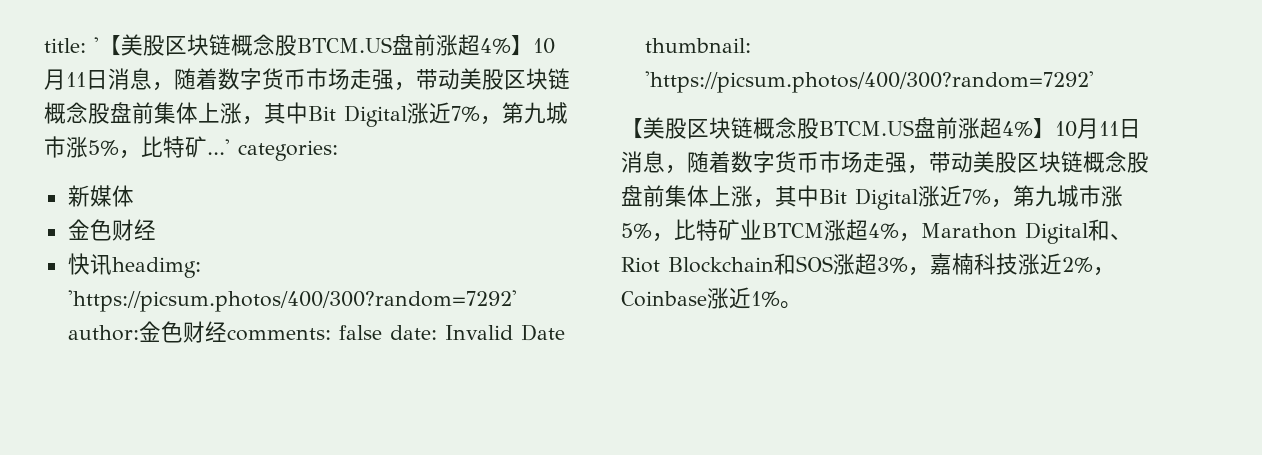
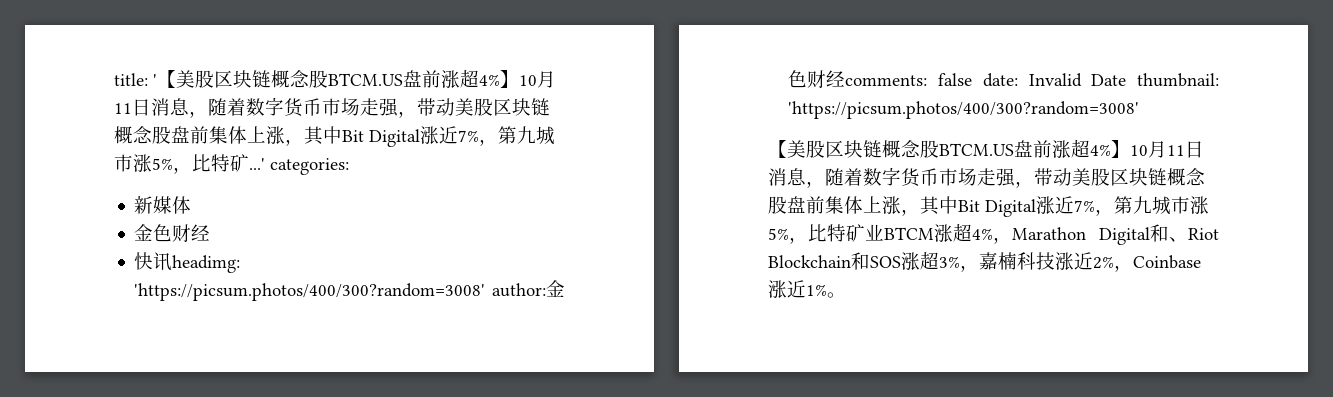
- 快讯headimg: 'https://picsum.photos/400/300?random=7292' author:金色财经comments: false date: Invalid Date thumbnail: 'https://picsum.photos/400/300?random=7292'
+ 快讯headimg: 'https://picsum.photos/400/300?random=3008' author:金色财经comments: false date: Invalid Date thumbnail: 'https://picsum.photos/400/300?random=3008'

